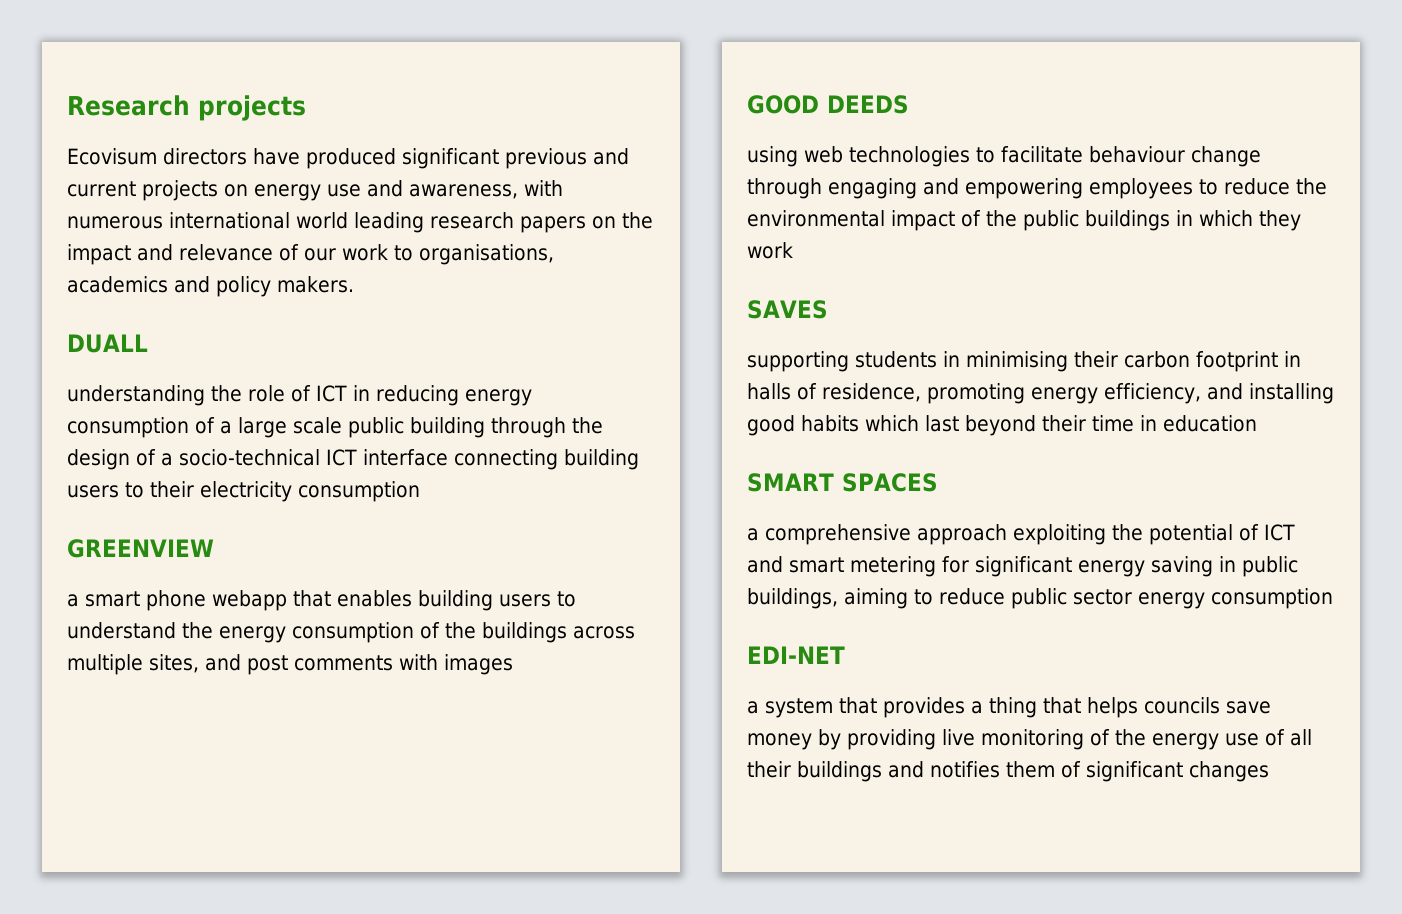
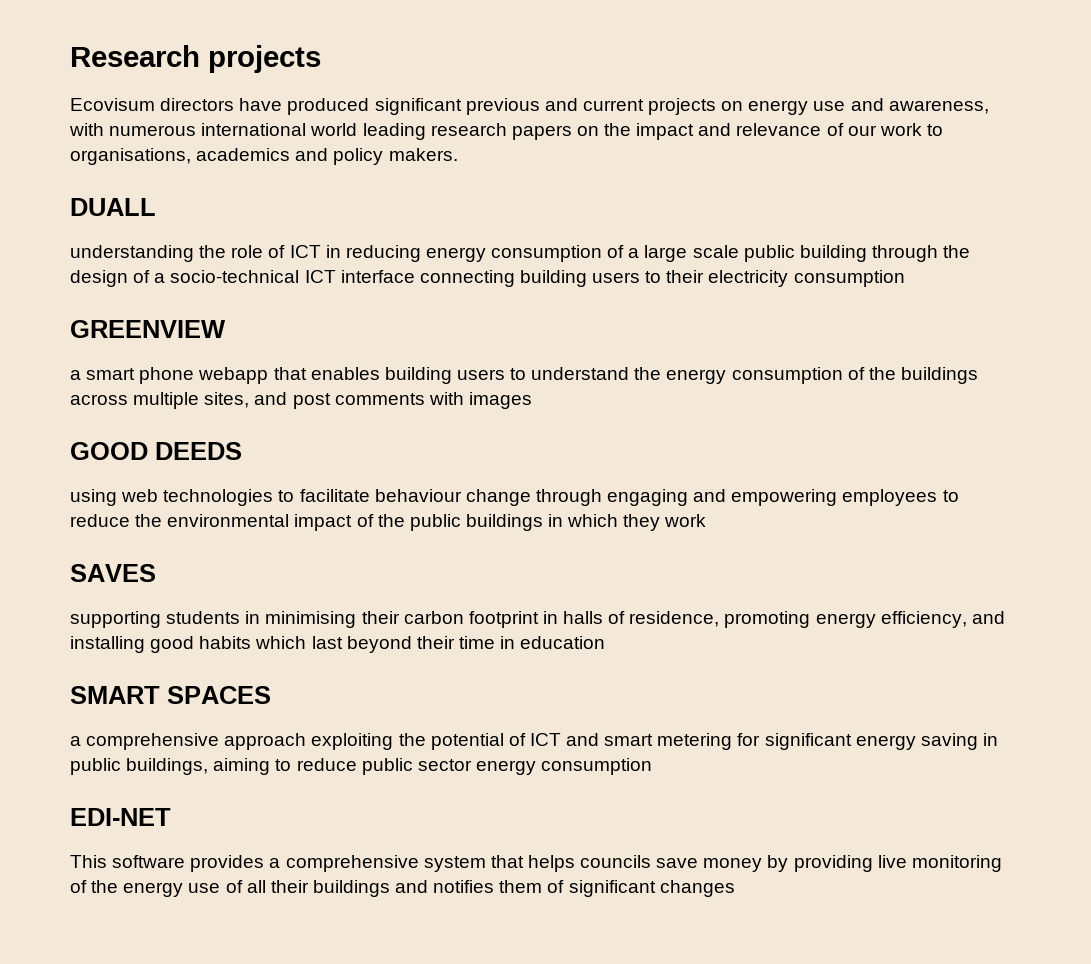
- a system that provides a thing that helps councils save money by providing live monitoring of the energy use of all their buildings and notifies them of significant changes
+ This software provides a comprehensive system that helps councils save money by providing live monitoring of the energy use of all their buildings and notifies them of significant changes

